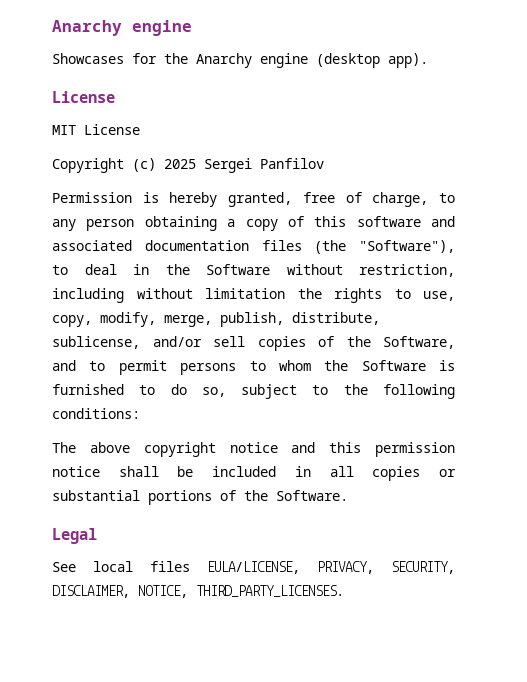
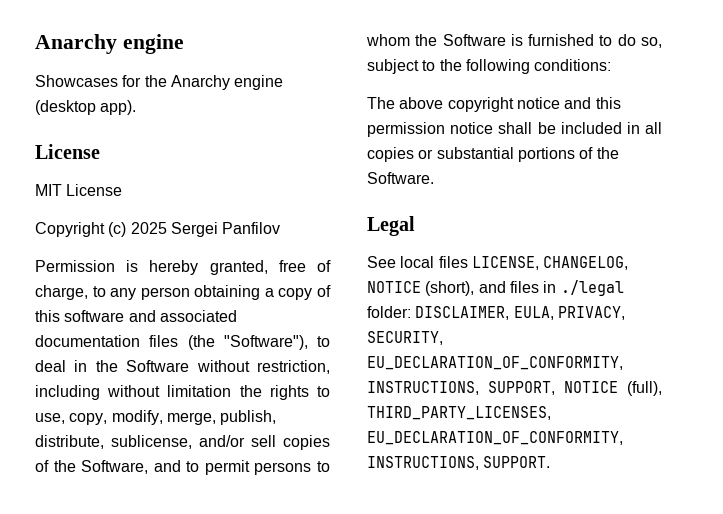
- See local files EULA/LICENSE, PRIVACY, SECURITY, DISCLAIMER, NOTICE, THIRD_PARTY_LICENSES.
+ See local files LICENSE, CHANGELOG, NOTICE (short), and files in ./legal folder: DISCLAIMER, EULA, PRIVACY, SECURITY, EU_DECLARATION_OF_CONFORMITY, INSTRUCTIONS, SUPPORT, NOTICE (full), THIRD_PARTY_LICENSES, EU_DECLARATION_OF_CONFORMITY, INSTRUCTIONS, SUPPORT.

